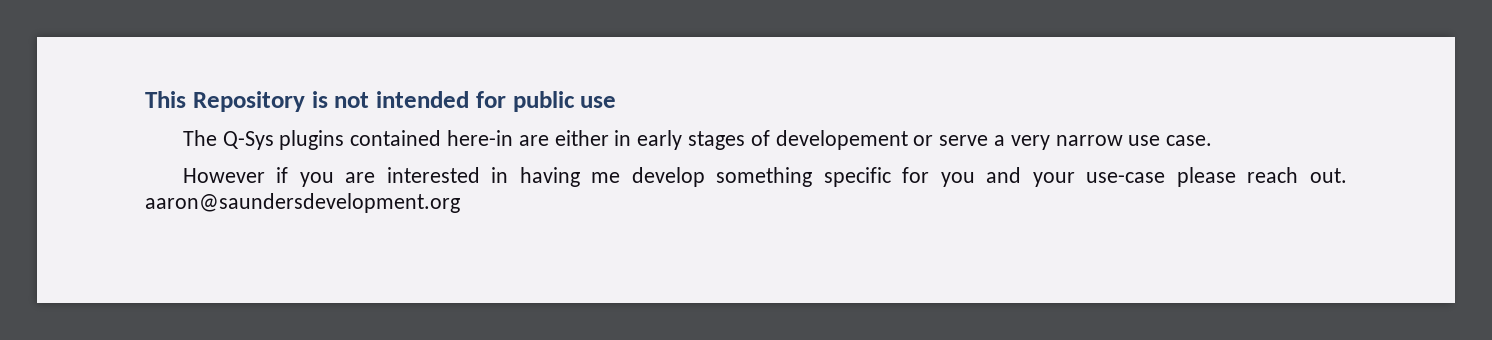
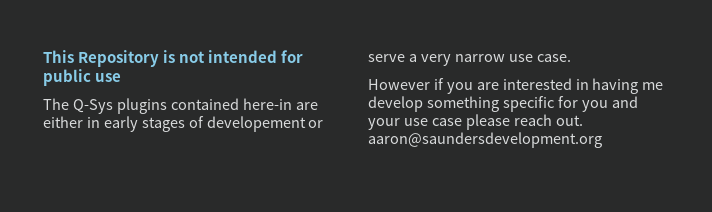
- However if you are interested in having me develop something specific for you and your use-case please reach out. aaron@saundersdevelopment.org
+ However if you are interested in having me develop something specific for you and your use case please reach out. aaron@saundersdevelopment.org

